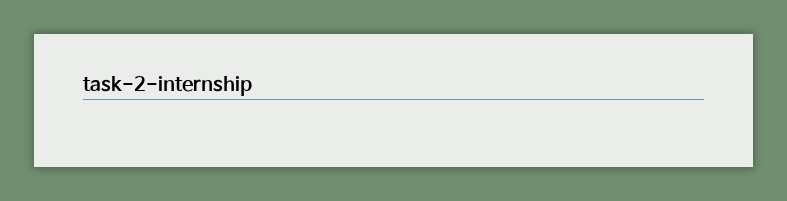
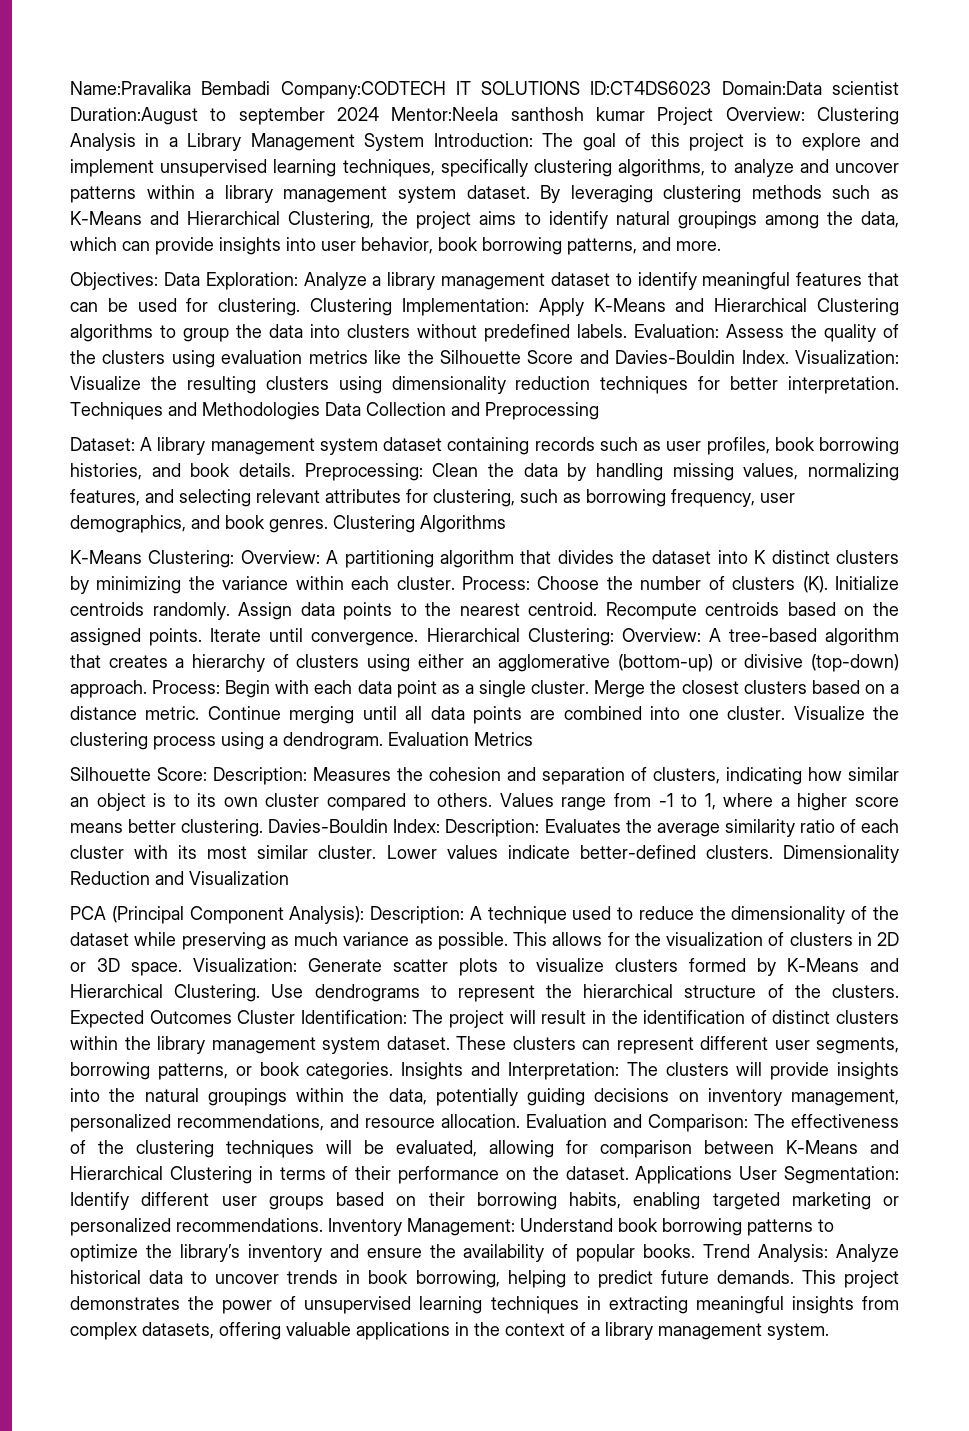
- task-2-internship
+ Name:Pravalika Bembadi Company:CODTECH IT SOLUTIONS ID:CT4DS6023 Domain:Data scientist Duration:August to september 2024 Mentor:Neela santhosh kumar Project Overview: Clustering Analysis in a Library Management System Introduction: The goal of this project is to explore and implement unsupervised learning techniques, specifically clustering algorithms, to analyze and uncover patterns within a library management system dataset. By leveraging clustering methods such as K-Means and Hierarchical Clustering, the project aims to identify natural groupings among the data, which can provide insights into user behavior, book borrowing patterns, and more.
+ Objectives: Data Exploration: Analyze a library management dataset to identify meaningful features that can be used for clustering. Clustering Implementation: Apply K-Means and Hierarchical Clustering algorithms to group the data into clusters without predefined labels. Evaluation: Assess the quality of the clusters using evaluation metrics like the Silhouette Score and Davies-Bouldin Index. Visualization: Visualize the resulting clusters using dimensionality reduction techniques for better interpretation. Techniques and Methodologies Data Collection and Preprocessing
+ Dataset: A library management system dataset containing records such as user profiles, book borrowing histories, and book details. Preprocessing: Clean the data by handling missing values, normalizing features, and selecting relevant attributes for clustering, such as borrowing frequency, user demographics, and book genres. Clustering Algorithms
+ K-Means Clustering: Overview: A partitioning algorithm that divides the dataset into K distinct clusters by minimizing the variance within each cluster. Process: Choose the number of clusters (K). Initialize centroids randomly. Assign data points to the nearest centroid. Recompute centroids based on the assigned points. Iterate until convergence. Hierarchical Clustering: Overview: A tree-based algorithm that creates a hierarchy of clusters using either an agglomerative (bottom-up) or divisive (top-down) approach. Process: Begin with each data point as a single cluster. Merge the closest clusters based on a distance metric. Continue merging until all data points are combined into one cluster. Visualize the clustering process using a dendrogram. Evaluation Metrics
+ Silhouette Score: Description: Measures the cohesion and separation of clusters, indicating how similar an object is to its own cluster compared to others. Values range from -1 to 1, where a higher score means better clustering. Davies-Bouldin Index: Description: Evaluates the average similarity ratio of each cluster with its most similar cluster. Lower values indicate better-defined clusters. Dimensionality Reduction and Visualization
+ PCA (Principal Component Analysis): Description: A technique used to reduce the dimensionality of the dataset while preserving as much variance as possible. This allows for the visualization of clusters in 2D or 3D space. Visualization: Generate scatter plots to visualize clusters formed by K-Means and Hierarchical Clustering. Use dendrograms to represent the hierarchical structure of the clusters. Expected Outcomes Cluster Identification: The project will result in the identification of distinct clusters within the library management system dataset. These clusters can represent different user segments, borrowing patterns, or book categories. Insights and Interpretation: The clusters will provide insights into the natural groupings within the data, potentially guiding decisions on inventory management, personalized recommendations, and resource allocation. Evaluation and Comparison: The effectiveness of the clustering techniques will be evaluated, allowing for comparison between K-Means and Hierarchical Clustering in terms of their performance on the dataset. Applications User Segmentation: Identify different user groups based on their borrowing habits, enabling targeted marketing or personalized recommendations. Inventory Management: Understand book borrowing patterns to optimize the library’s inventory and ensure the availability of popular books. Trend Analysis: Analyze historical data to uncover trends in book borrowing, helping to predict future demands. This project demonstrates the power of unsupervised learning techniques in extracting meaningful insights from complex datasets, offering valuable applications in the context of a library management system.

